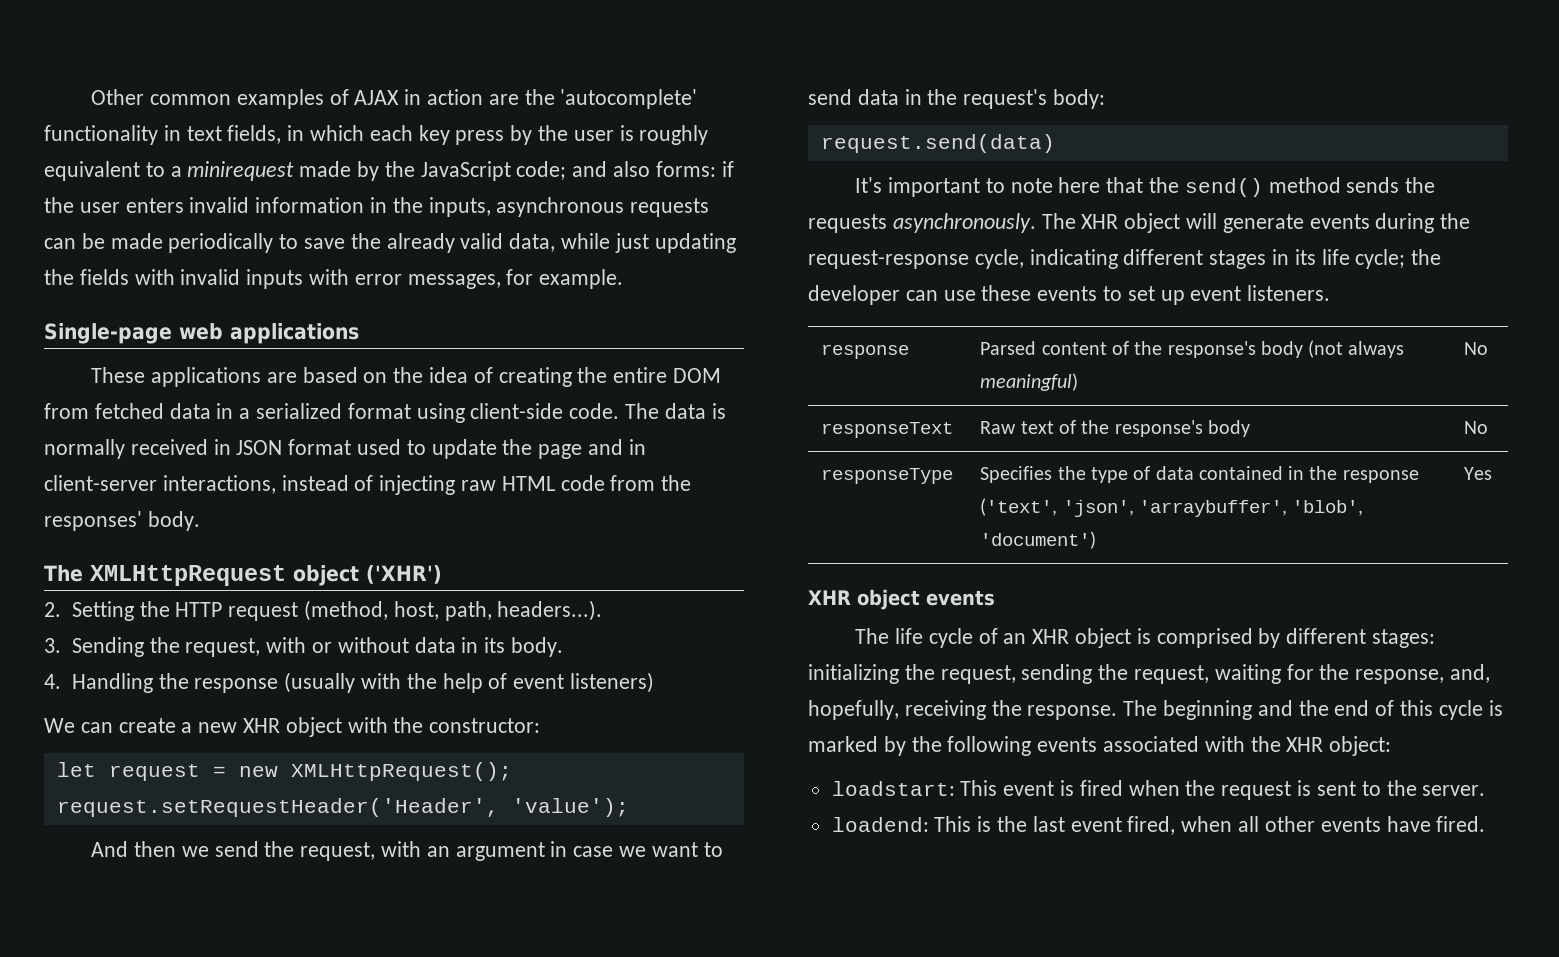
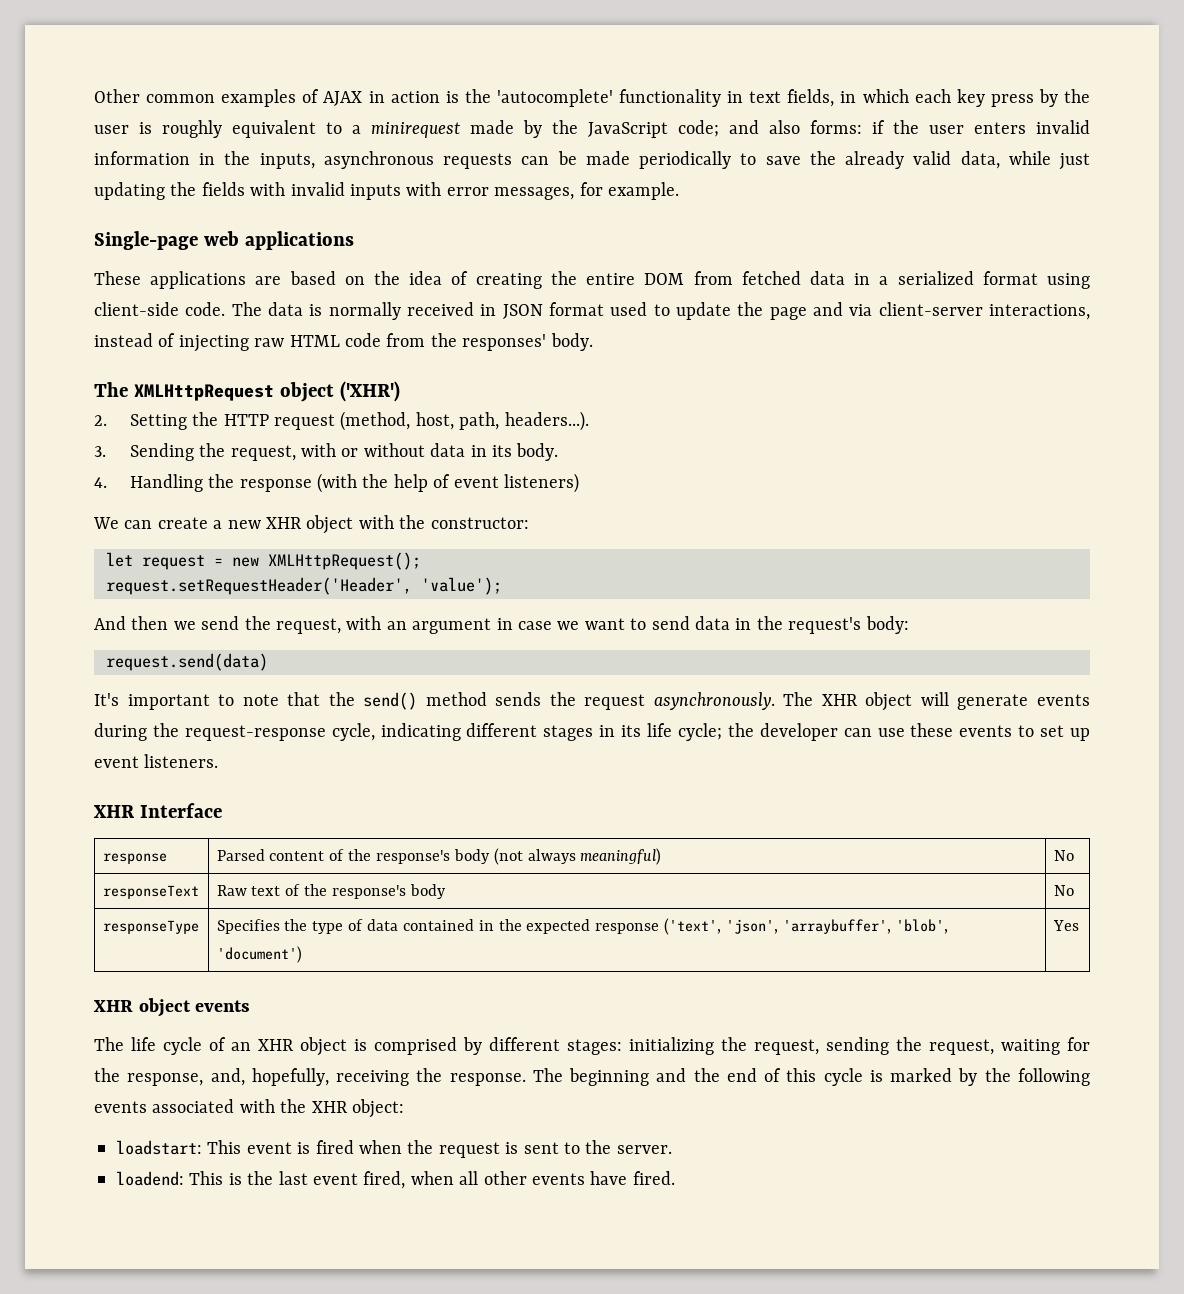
- Other common examples of AJAX in action are the 'autocomplete' functionality in text fields, in which each key press by the user is roughly equivalent to a minirequest made by the JavaScript code;
+ Other common examples of AJAX in action is the 'autocomplete' functionality in text fields, in which each key press by the user is roughly equivalent to a minirequest made by the JavaScript code;
- The data is normally received in JSON format used to update the page and in client-server interactions, instead of injecting raw HTML code from the responses' body.
+ The data is normally received in JSON format used to update the page and via client-server interactions, instead of injecting raw HTML code from the responses' body.
- 4. Handling the response (usually with the help of event listeners)
+ 4. Handling the response (with the help of event listeners)
- It's important to note here that the send() method sends the requests asynchronously.
+ It's important to note that the send() method sends the request asynchronously.
+ XHR Interface
- responseType | Specifies the type of data contained in the response ('text', 'json', 'arraybuffer', 'blob', 'document') | Yes
+ responseType | Specifies the type of data contained in the expected response ('text', 'json', 'arraybuffer', 'blob', 'document') | Yes

